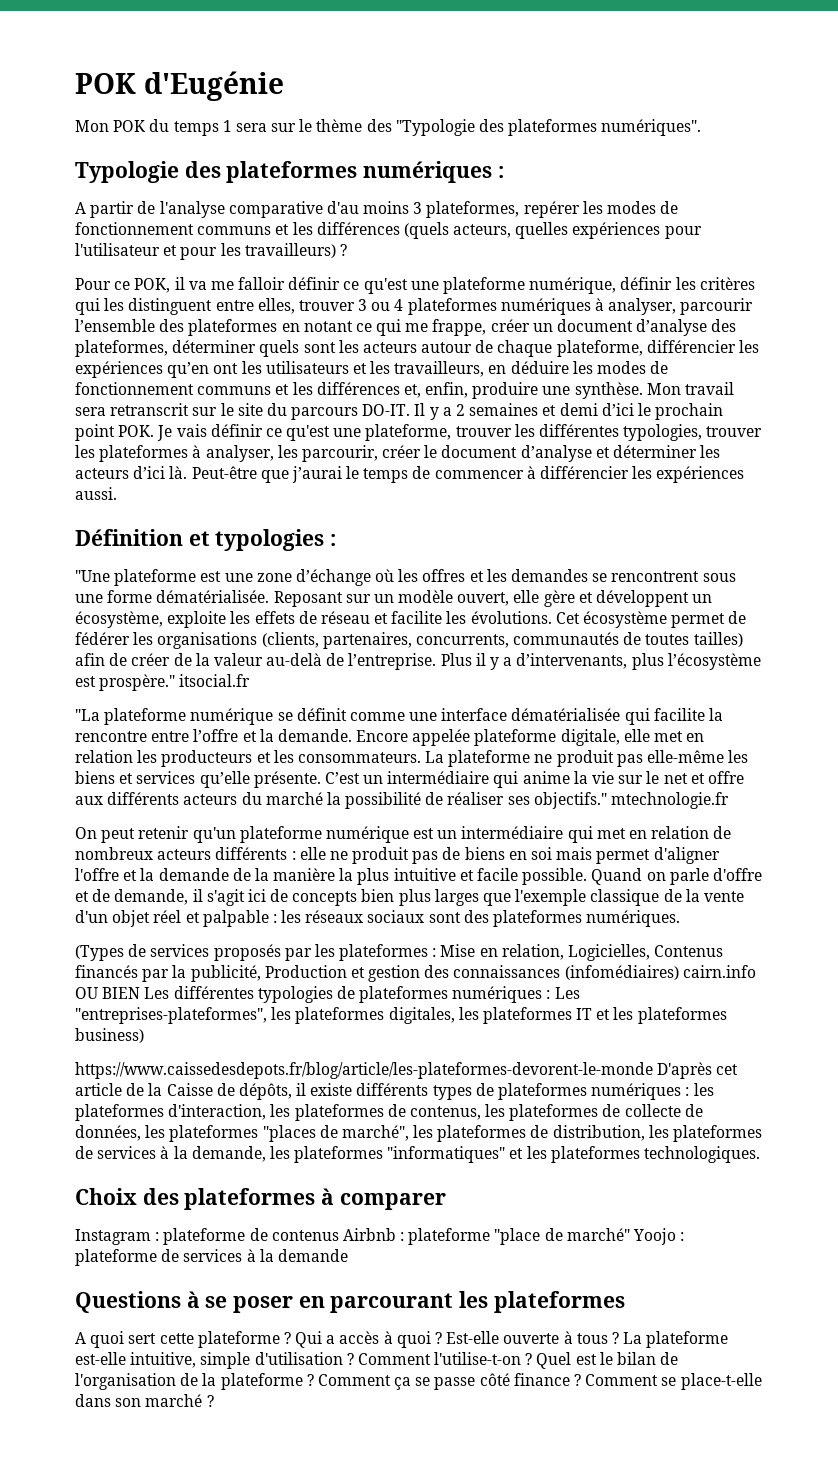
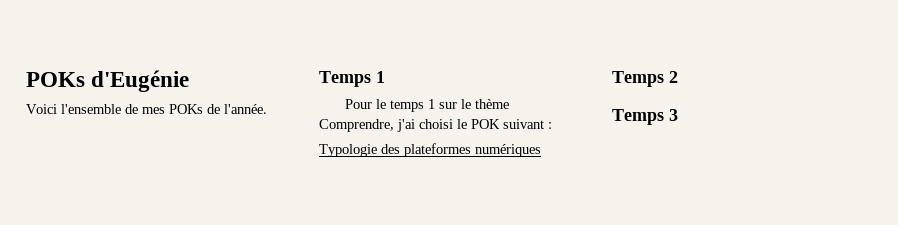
- POK d'Eugénie
+ POKs d'Eugénie
- Mon POK du temps 1 sera sur le thème des "Typologie des plateformes numériques".
- Typologie des plateformes numériques :
- A partir de l'analyse comparative d'au moins 3 plateformes, repérer les modes de fonctionnement communs et les différences (quels acteurs, quelles expériences pour l'utilisateur et pour les travailleurs) ?
- Pour ce POK, il va me falloir définir ce qu'est une plateforme numérique, définir les critères qui les distinguent entre elles, trouver 3 ou 4 plateformes numériques à analyser, parcourir l’ensemble des plateformes en notant ce qui me frappe, créer un document d’analyse des plateformes, déterminer quels sont les acteurs autour de chaque plateforme, différencier les expériences qu’en ont les utilisateurs et les travailleurs, en déduire les modes de fonctionnement communs et les différences et, enfin, produire une synthèse. Mon travail sera retranscrit sur le site du parcours DO-IT. Il y a 2 semaines et demi d’ici le prochain point POK. Je vais définir ce qu'est une plateforme, trouver les différentes typologies, trouver les plateformes à analyser, les parcourir, créer le document d’analyse et déterminer les acteurs d’ici là. Peut-être que j’aurai le temps de commencer à différencier les expériences aussi.
- Définition et typologies :
- "Une plateforme est une zone d’échange où les offres et les demandes se rencontrent sous une forme dématérialisée. Reposant sur un modèle ouvert, elle gère et développent un écosystème, exploite les effets de réseau et facilite les évolutions. Cet écosystème permet de fédérer les organisations (clients, partenaires, concurrents, communautés de toutes tailles) afin de créer de la valeur au-delà de l’entreprise. Plus il y a d’intervenants, plus l’écosystème est prospère." itsocial.fr
- "La plateforme numérique se définit comme une interface dématérialisée qui facilite la rencontre entre l’offre et la demande. Encore appelée plateforme digitale, elle met en relation les producteurs et les consommateurs. La plateforme ne produit pas elle-même les biens et services qu’elle présente. C’est un intermédiaire qui anime la vie sur le net et offre aux différents acteurs du marché la possibilité de réaliser ses objectifs." mtechnologie.fr
- On peut retenir qu'un plateforme numérique est un intermédiaire qui met en relation de nombreux acteurs différents : elle ne produit pas de biens en soi mais permet d'aligner l'offre et la demande de la manière la plus intuitive et facile possible. Quand on parle d'offre et de demande, il s'agit ici de concepts bien plus larges que l'exemple classique de la vente d'un objet réel et palpable : les réseaux sociaux sont des plateformes numériques.
- (Types de services proposés par les plateformes : Mise en relation, Logicielles, Contenus financés par la publicité, Production et gestion des connaissances (infomédiaires) cairn.info OU BIEN Les différentes typologies de plateformes numériques : Les "entreprises-plateformes", les plateformes digitales, les plateformes IT et les plateformes business)
- https://www.caissedesdepots.fr/blog/article/les-plateformes-devorent-le-monde D'après cet article de la Caisse de dépôts, il existe différents types de plateformes numériques : les plateformes d'interaction, les plateformes de contenus, les plateformes de collecte de données, les plateformes "places de marché", les plateformes de distribution, les plateformes de services à la demande, les plateformes "informatiques" et les plateformes technologiques.
- Choix des plateformes à comparer
- Instagram : plateforme de contenus Airbnb : plateforme "place de marché" Yoojo : plateforme de services à la demande
- Questions à se poser en parcourant les plateformes
- A quoi sert cette plateforme ? Qui a accès à quoi ? Est-elle ouverte à tous ? La plateforme est-elle intuitive, simple d'utilisation ? Comment l'utilise-t-on ? Quel est le bilan de l'organisation de la plateforme ? Comment ça se passe côté finance ? Comment se place-t-elle dans son marché ?
+ Voici l'ensemble de mes POKs de l'année.
+ Temps 1
+ Pour le temps 1 sur le thème Comprendre, j'ai choisi le POK suivant :
+ Typologie des plateformes numériques
+ Temps 2
+ Temps 3

